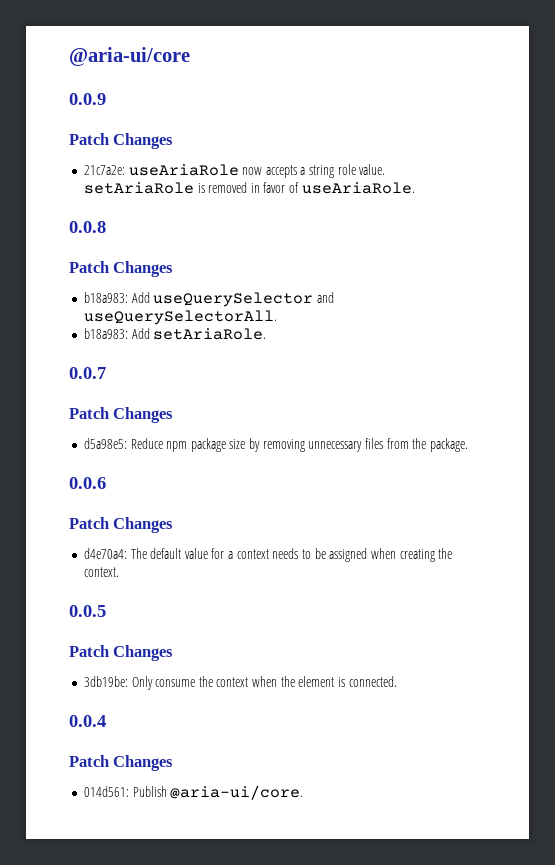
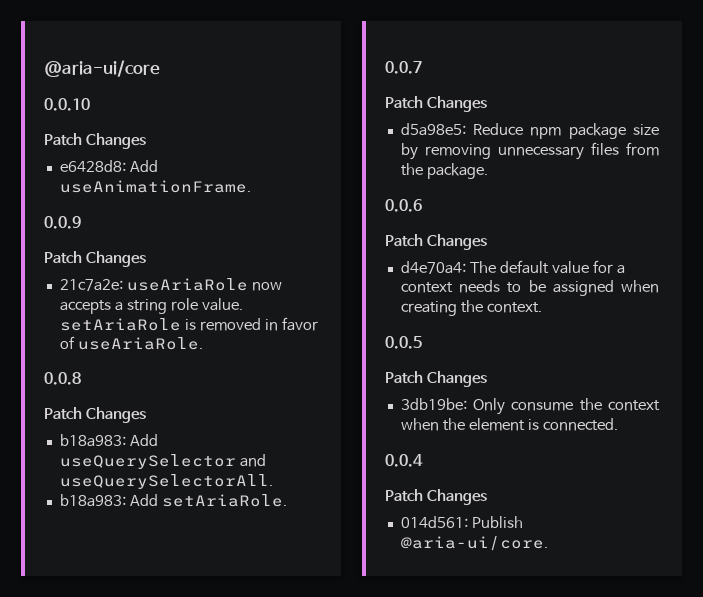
+ 0.0.10
+ Patch Changes
+ e6428d8: Add useAnimationFrame.

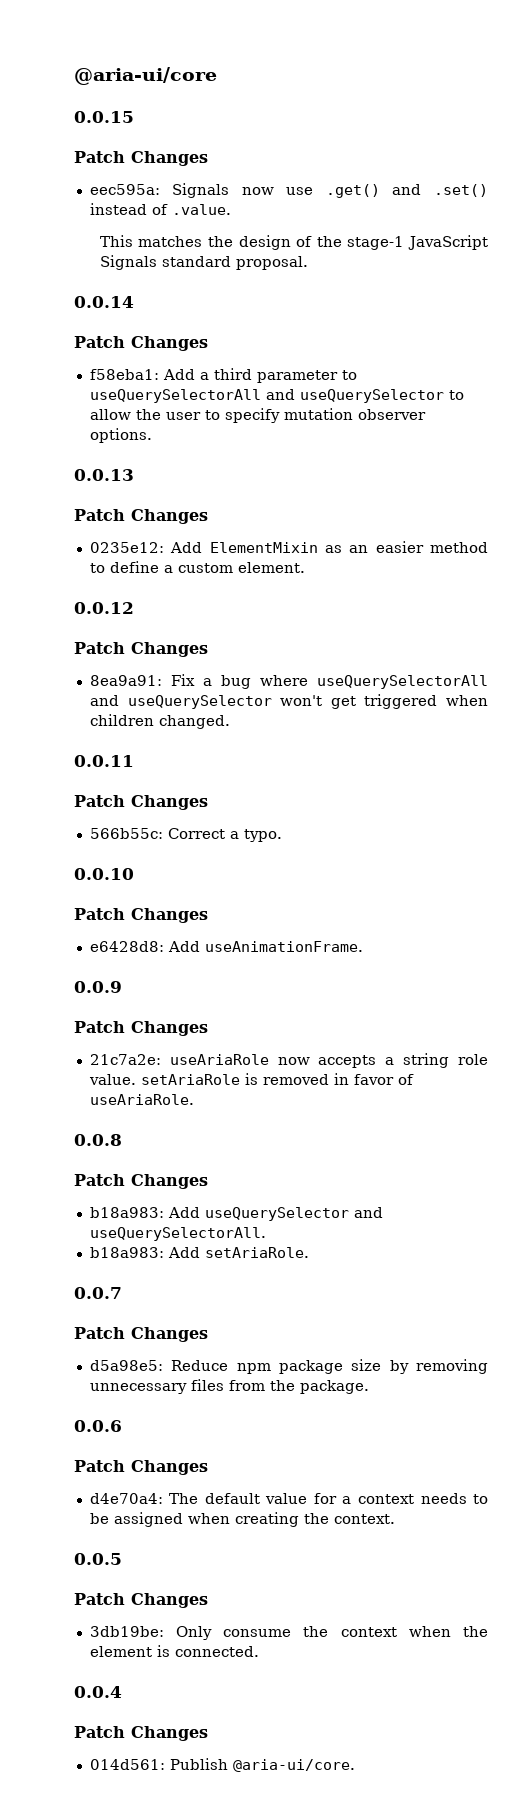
+ 0.0.15
+ Patch Changes
+ eec595a: Signals now use .get() and .set() instead of .value.
+ This matches the design of the stage-1 JavaScript Signals standard proposal.
+ 0.0.14
+ Patch Changes
+ f58eba1: Add a third parameter to useQuerySelectorAll and useQuerySelector to allow the user to specify mutation observer options.
+ 0.0.13
+ Patch Changes
+ 0235e12: Add ElementMixin as an easier method to define a custom element.
+ 0.0.12
+ Patch Changes
+ 8ea9a91: Fix a bug where useQuerySelectorAll and useQuerySelector won't get triggered when children changed.
+ 0.0.11
+ Patch Changes
+ 566b55c: Correct a typo.

